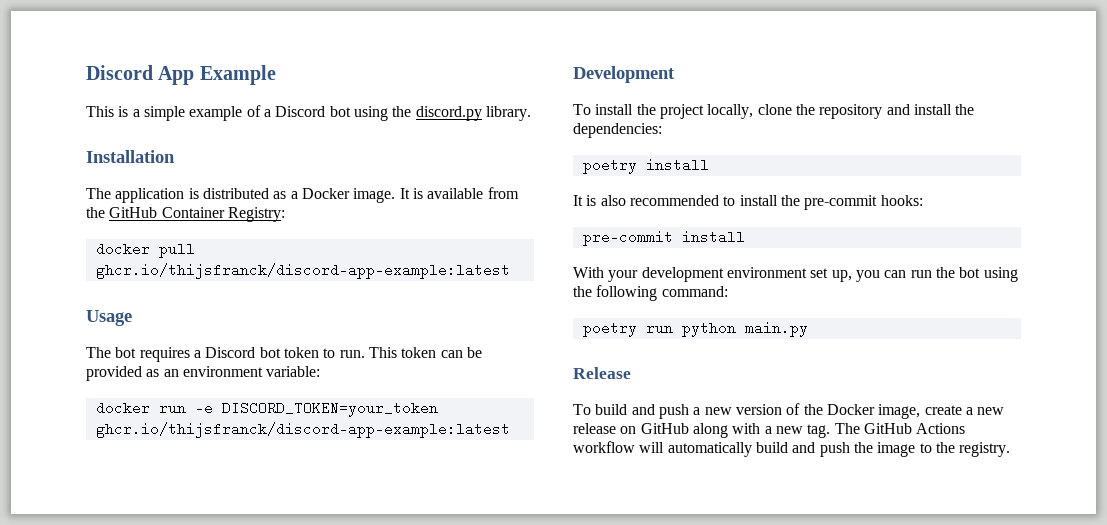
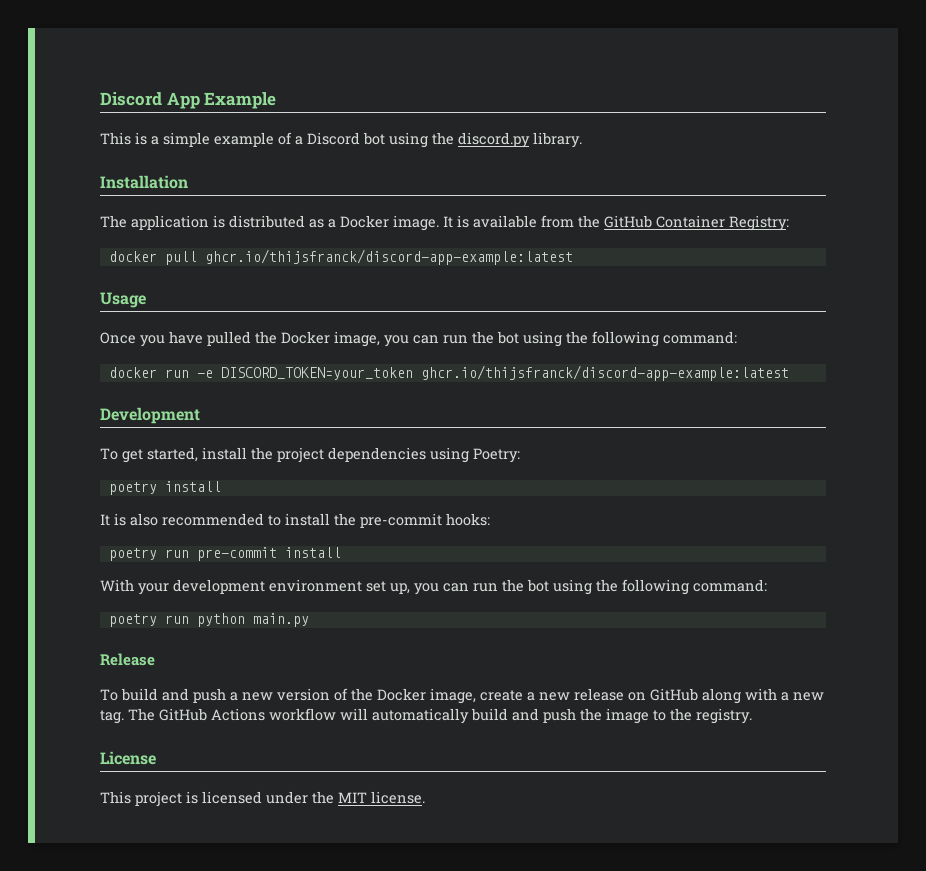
- The bot requires a Discord bot token to run. This token can be provided as an environment variable:
+ Once you have pulled the Docker image, you can run the bot using the following command:
- To install the project locally, clone the repository and install the dependencies:
+ To get started, install the project dependencies using Poetry:
- pre-commit install
+ poetry run pre-commit install
+ License
+ This project is licensed under the MIT license.

